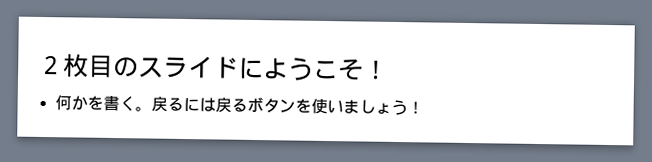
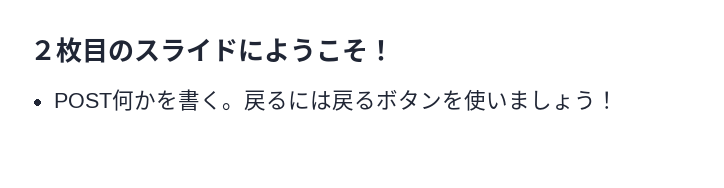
- 何かを書く。
+ POST何かを書く。

